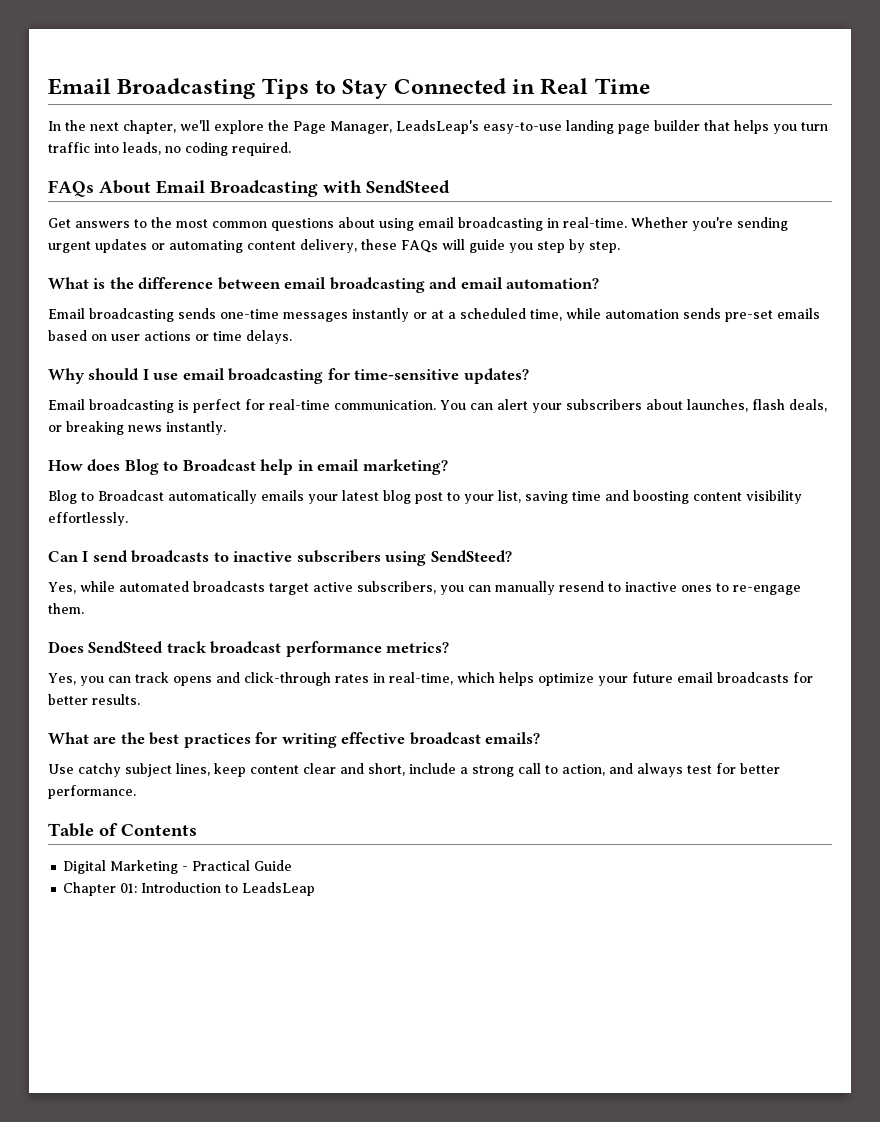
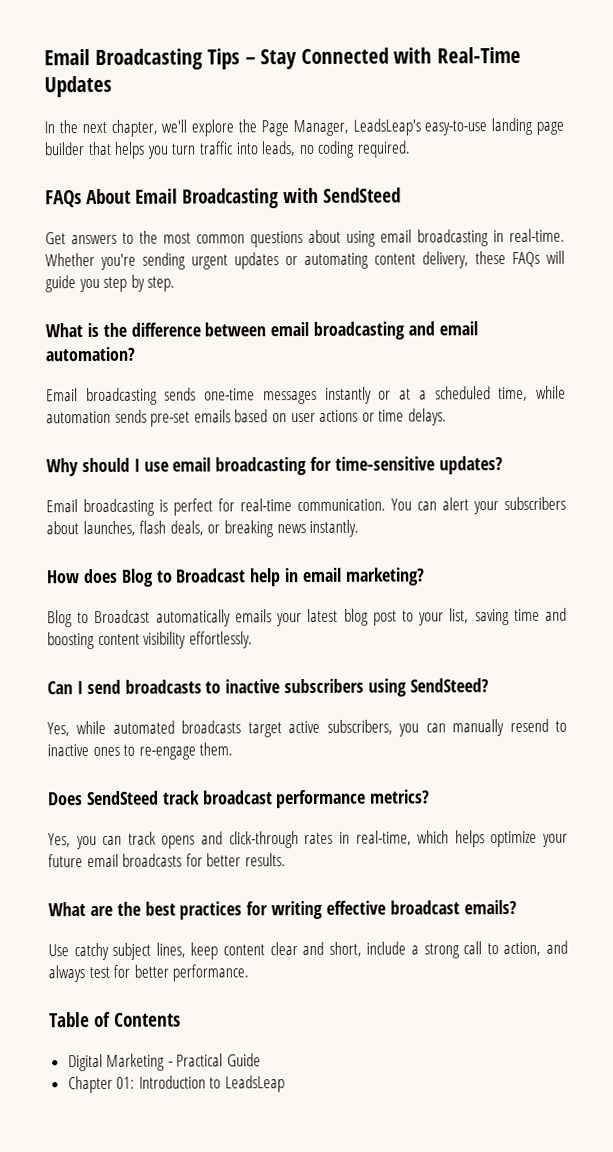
- Email Broadcasting Tips to Stay Connected in Real Time
+ Email Broadcasting Tips – Stay Connected with Real-Time Updates

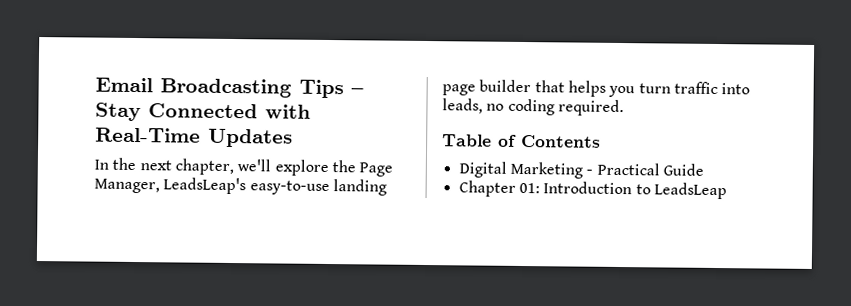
- FAQs About Email Broadcasting with SendSteed
- Get answers to the most common questions about using email broadcasting in real-time. Whether you're sending urgent updates or automating content delivery, these FAQs will guide you step by step.
- What is the difference between email broadcasting and email automation?
- Email broadcasting sends one-time messages instantly or at a scheduled time, while automation sends pre-set emails based on user actions or time delays.
- Why should I use email broadcasting for time-sensitive updates?
- Email broadcasting is perfect for real-time communication. You can alert your subscribers about launches, flash deals, or breaking news instantly.
- How does Blog to Broadcast help in email marketing?
- Blog to Broadcast automatically emails your latest blog post to your list, saving time and boosting content visibility effortlessly.
- Can I send broadcasts to inactive subscribers using SendSteed?
- Yes, while automated broadcasts target active subscribers, you can manually resend to inactive ones to re-engage them.
- Does SendSteed track broadcast performance metrics?
- Yes, you can track opens and click-through rates in real-time, which helps optimize your future email broadcasts for better results.
- What are the best practices for writing effective broadcast emails?
- Use catchy subject lines, keep content clear and short, include a strong call to action, and always test for better performance.

